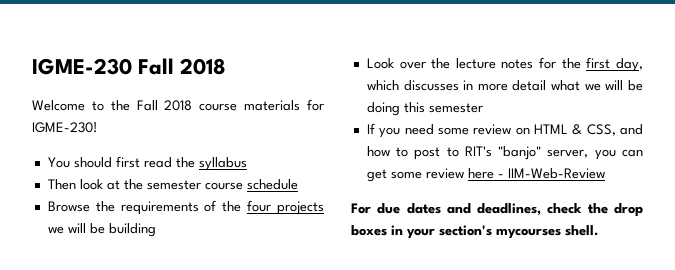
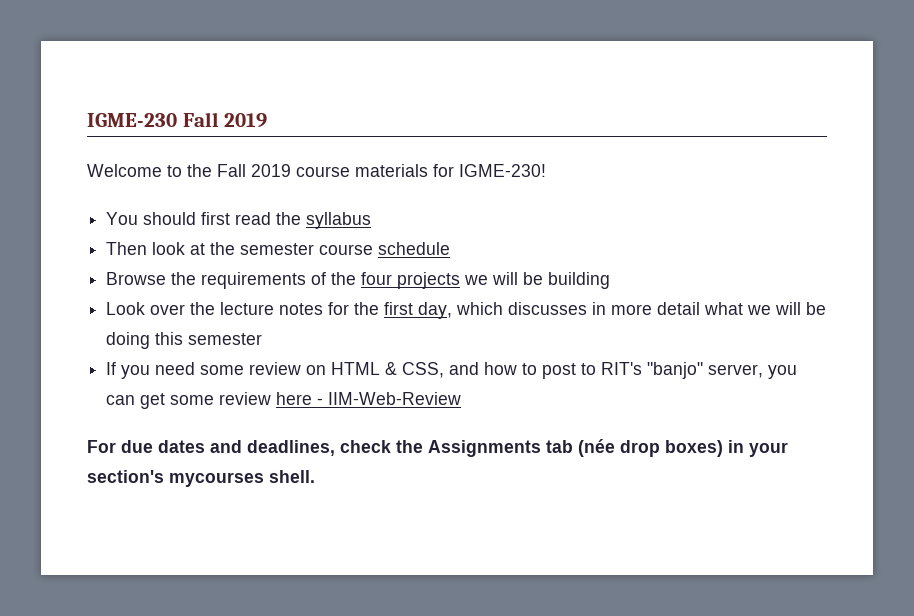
- IGME-230 Fall 2018
+ IGME-230 Fall 2019
- Welcome to the Fall 2018 course materials for IGME-230!
+ Welcome to the Fall 2019 course materials for IGME-230!
- For due dates and deadlines, check the drop boxes in your section's mycourses shell.
+ For due dates and deadlines, check the Assignments tab (née drop boxes) in your section's mycourses shell.

